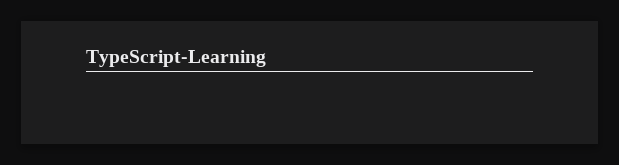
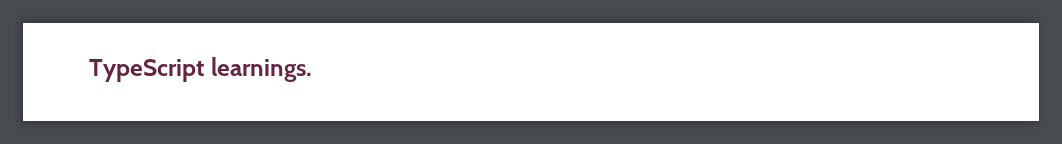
- TypeScript-Learning
+ TypeScript learnings.

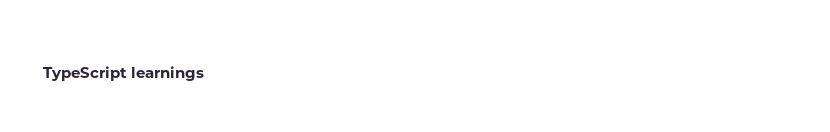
- TypeScript learnings.
+ TypeScript learnings

